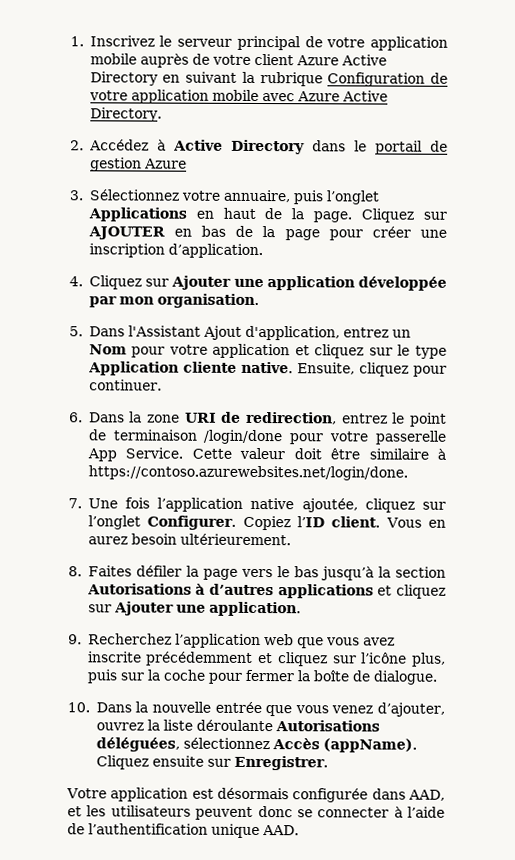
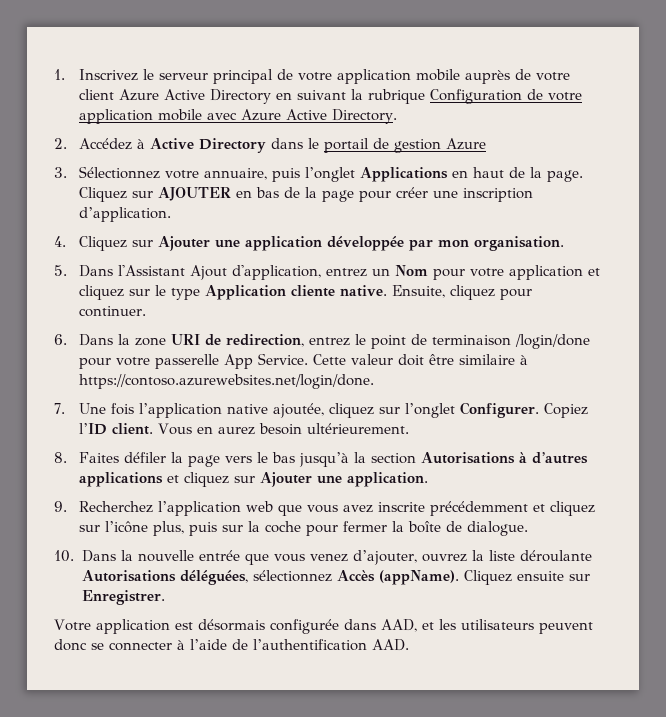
- Votre application est désormais configurée dans AAD, et les utilisateurs peuvent donc se connecter à l’aide de l’authentification unique AAD.
+ Votre application est désormais configurée dans AAD, et les utilisateurs peuvent donc se connecter à l’aide de l’authentification AAD.

